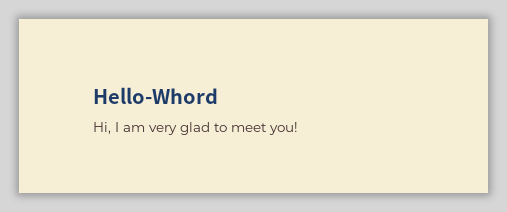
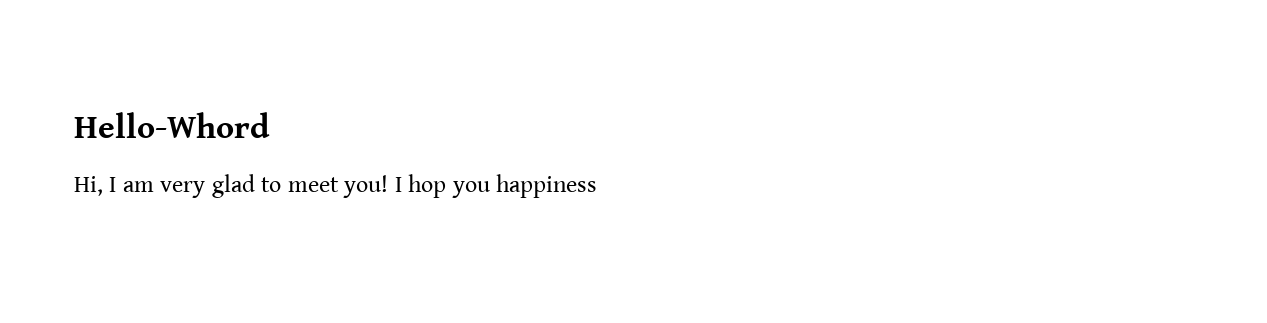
+ I hop you happiness

